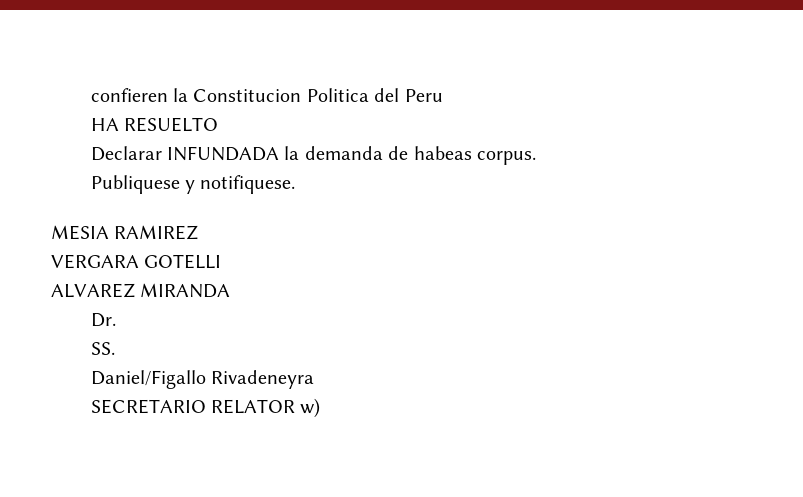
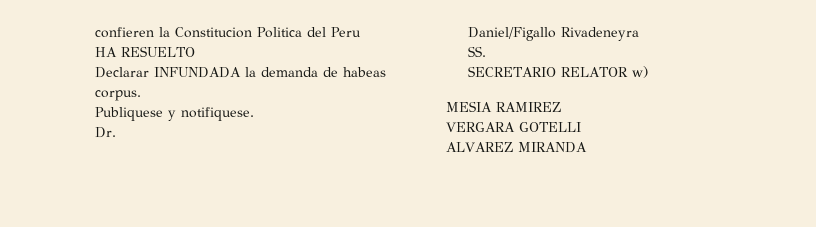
+ Dr.
+ Daniel/Figallo Rivadeneyra
+ SS.
+ SECRETARIO RELATOR w)
- Dr.
- SS.
- Daniel/Figallo Rivadeneyra
- SECRETARIO RELATOR w)

